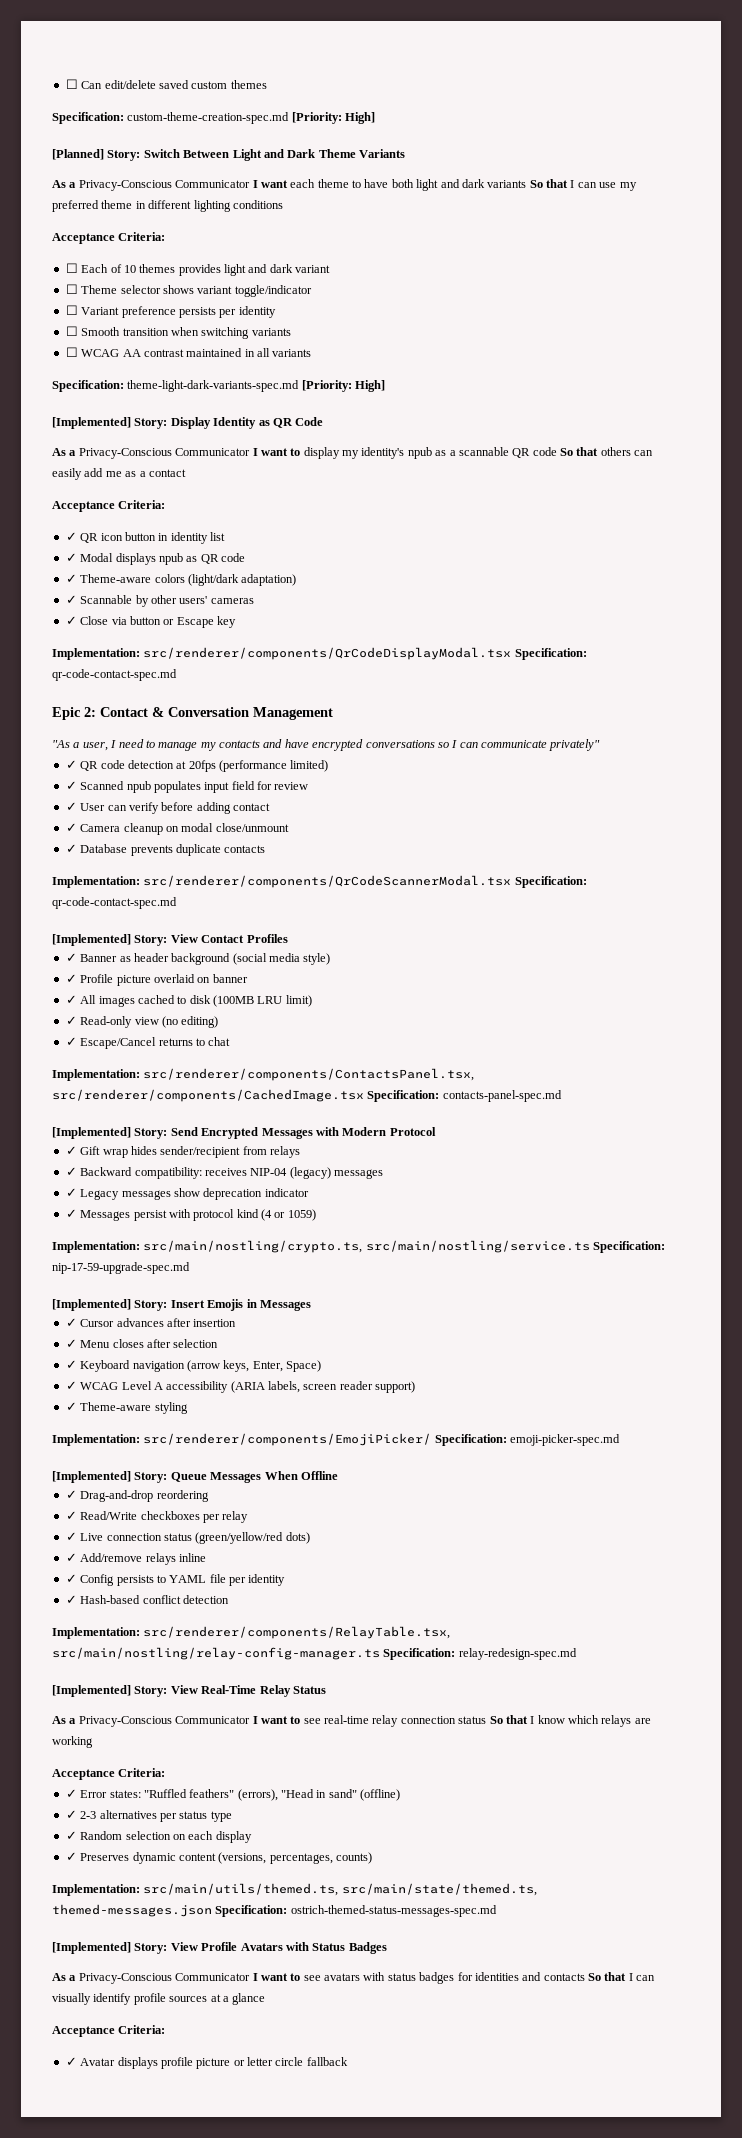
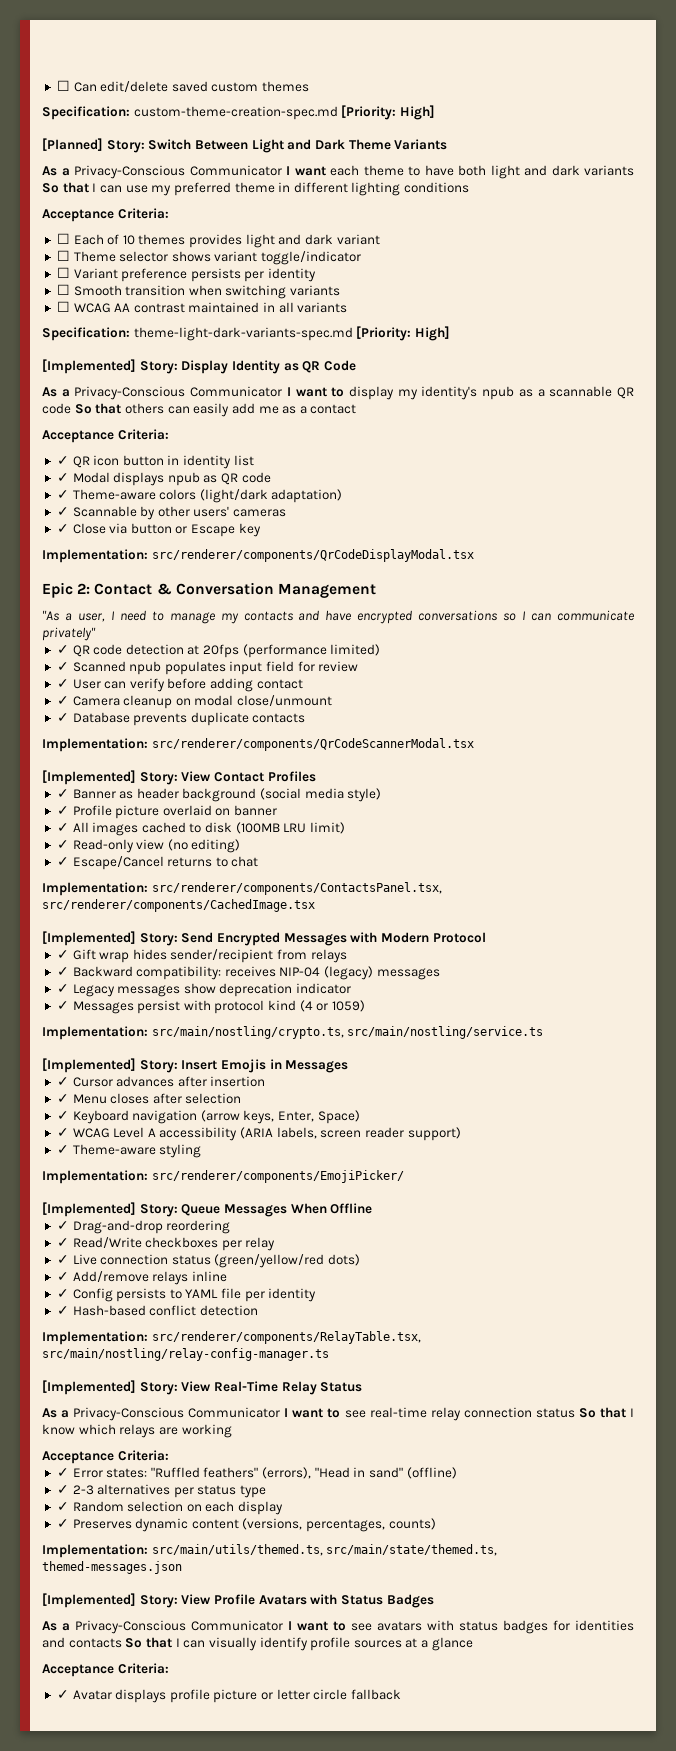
- Implementation: src/renderer/components/QrCodeDisplayModal.tsx Specification: qr-code-contact-spec.md
+ Implementation: src/renderer/components/QrCodeDisplayModal.tsx
- Implementation: src/renderer/components/QrCodeScannerModal.tsx Specification: qr-code-contact-spec.md
+ Implementation: src/renderer/components/QrCodeScannerModal.tsx
- Implementation: src/renderer/components/ContactsPanel.tsx, src/renderer/components/CachedImage.tsx Specification: contacts-panel-spec.md
+ Implementation: src/renderer/components/ContactsPanel.tsx, src/renderer/components/CachedImage.tsx
- Implementation: src/main/nostling/crypto.ts, src/main/nostling/service.ts Specification: nip-17-59-upgrade-spec.md
+ Implementation: src/main/nostling/crypto.ts, src/main/nostling/service.ts
- Implementation: src/renderer/components/EmojiPicker/ Specification: emoji-picker-spec.md
+ Implementation: src/renderer/components/EmojiPicker/
- Implementation: src/renderer/components/RelayTable.tsx, src/main/nostling/relay-config-manager.ts Specification: relay-redesign-spec.md
+ Implementation: src/renderer/components/RelayTable.tsx, src/main/nostling/relay-config-manager.ts
- Implementation: src/main/utils/themed.ts, src/main/state/themed.ts, themed-messages.json Specification: ostrich-themed-status-messages-spec.md
+ Implementation: src/main/utils/themed.ts, src/main/state/themed.ts, themed-messages.json

